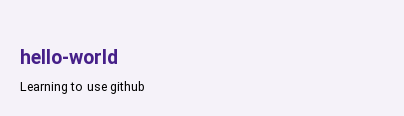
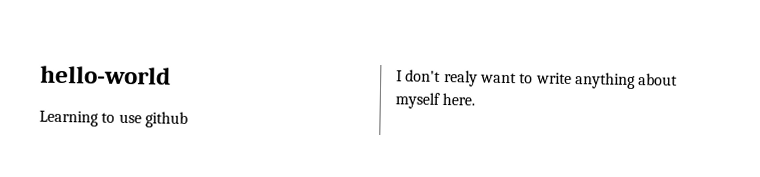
+ I don't realy want to write anything about myself here.

